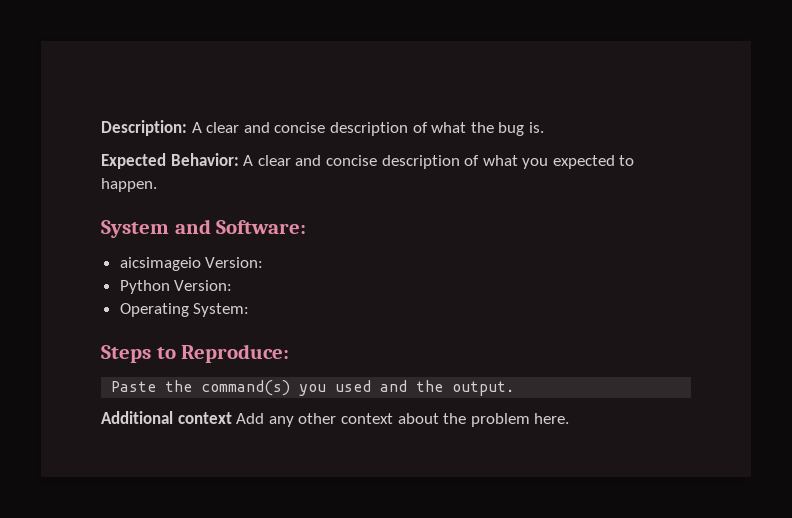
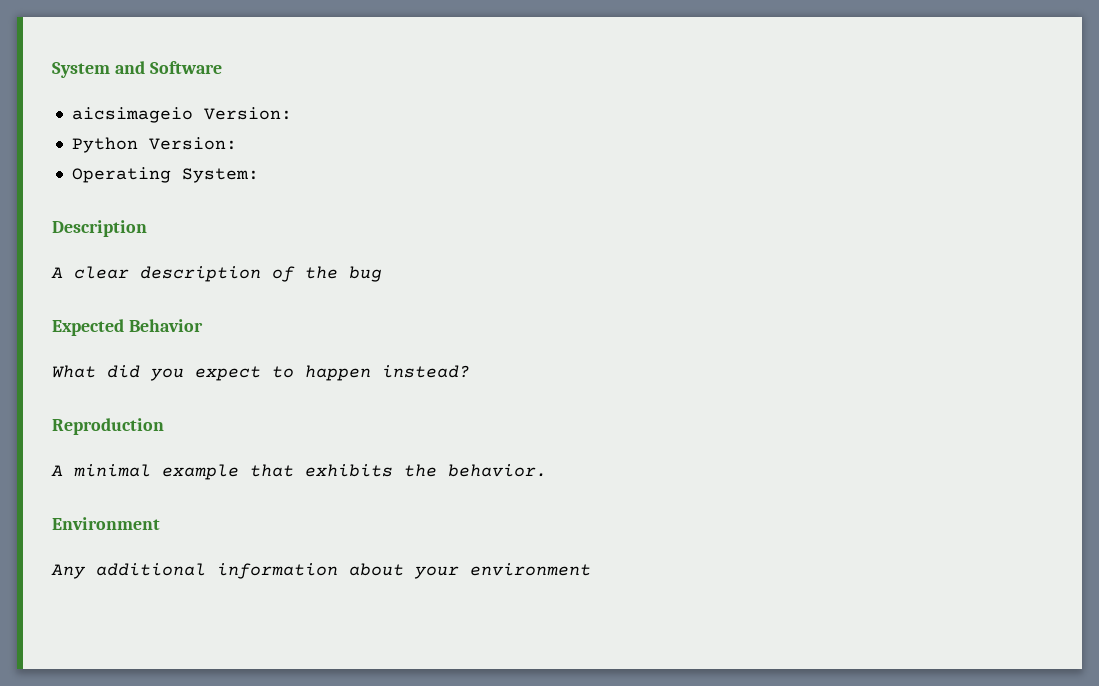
- Description: A clear and concise description of what the bug is.
- Expected Behavior: A clear and concise description of what you expected to happen.
- System and Software:
+ System and Software
- Steps to Reproduce:
- Paste the command(s) you used and the output.
- Additional context Add any other context about the problem here.
+ Description
+ A clear description of the bug
+ Expected Behavior
+ What did you expect to happen instead?
+ Reproduction
+ A minimal example that exhibits the behavior.
+ Environment
+ Any additional information about your environment

